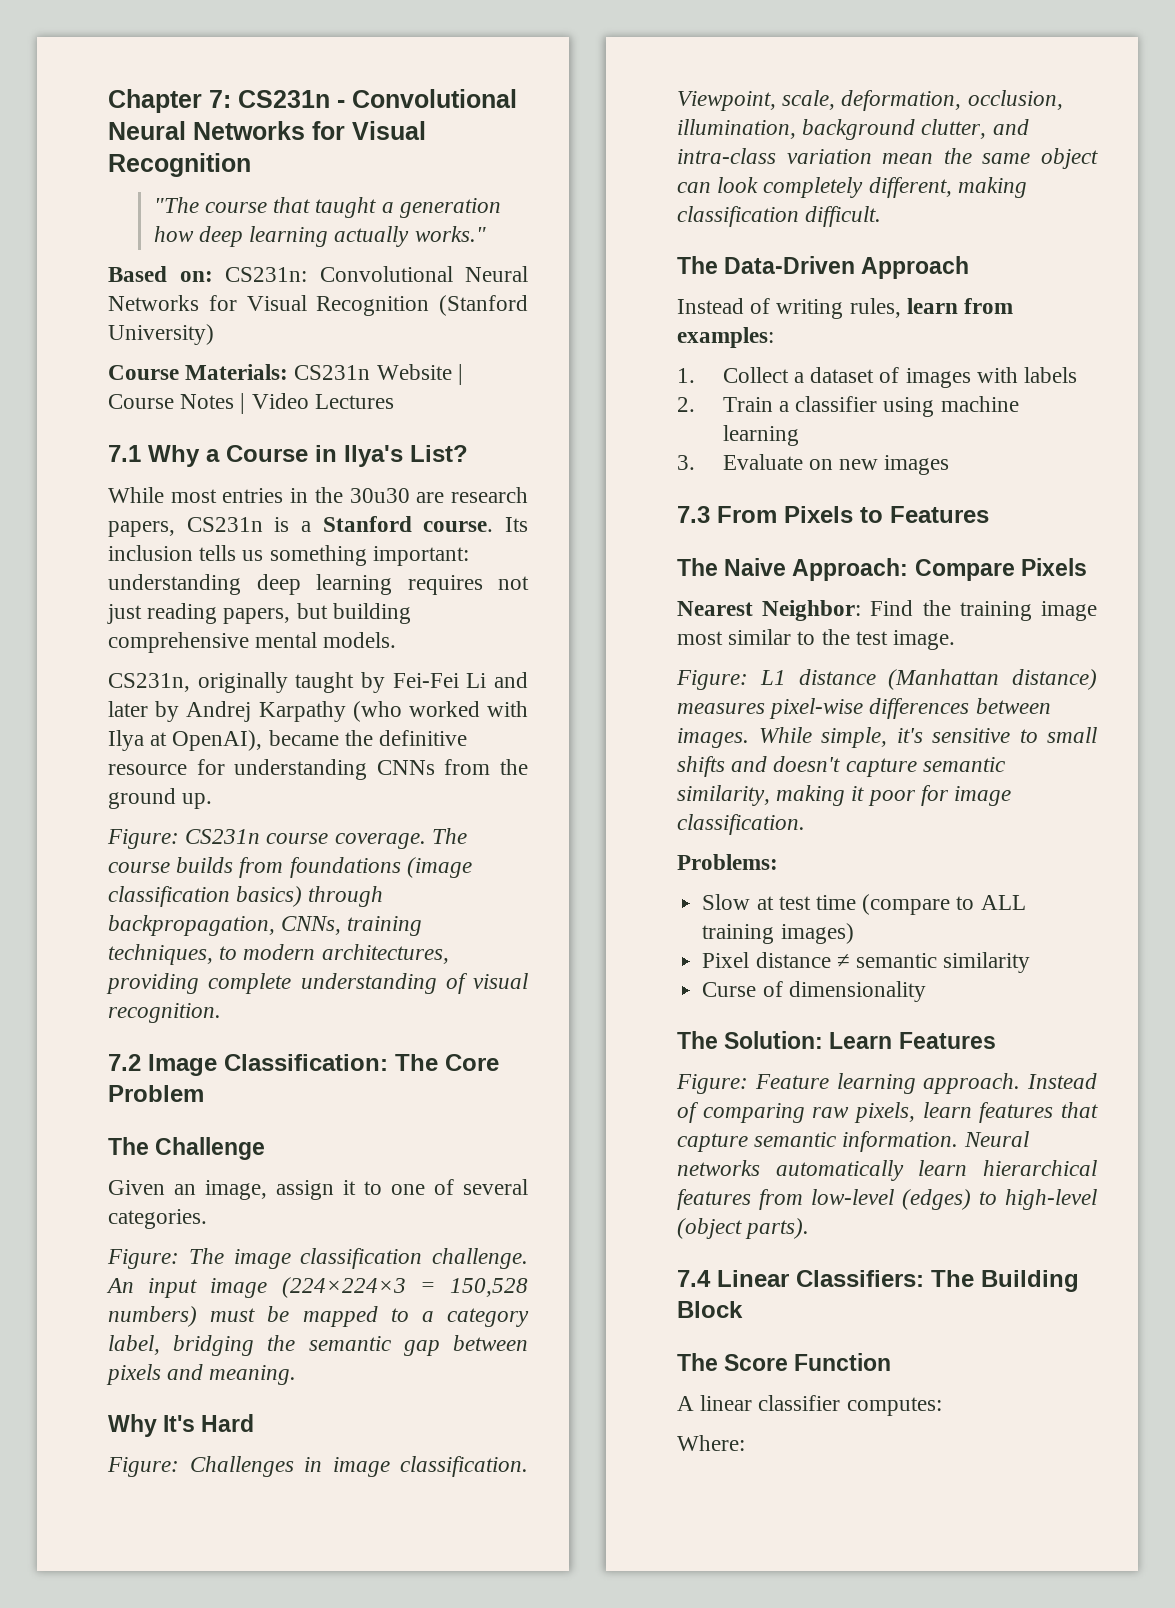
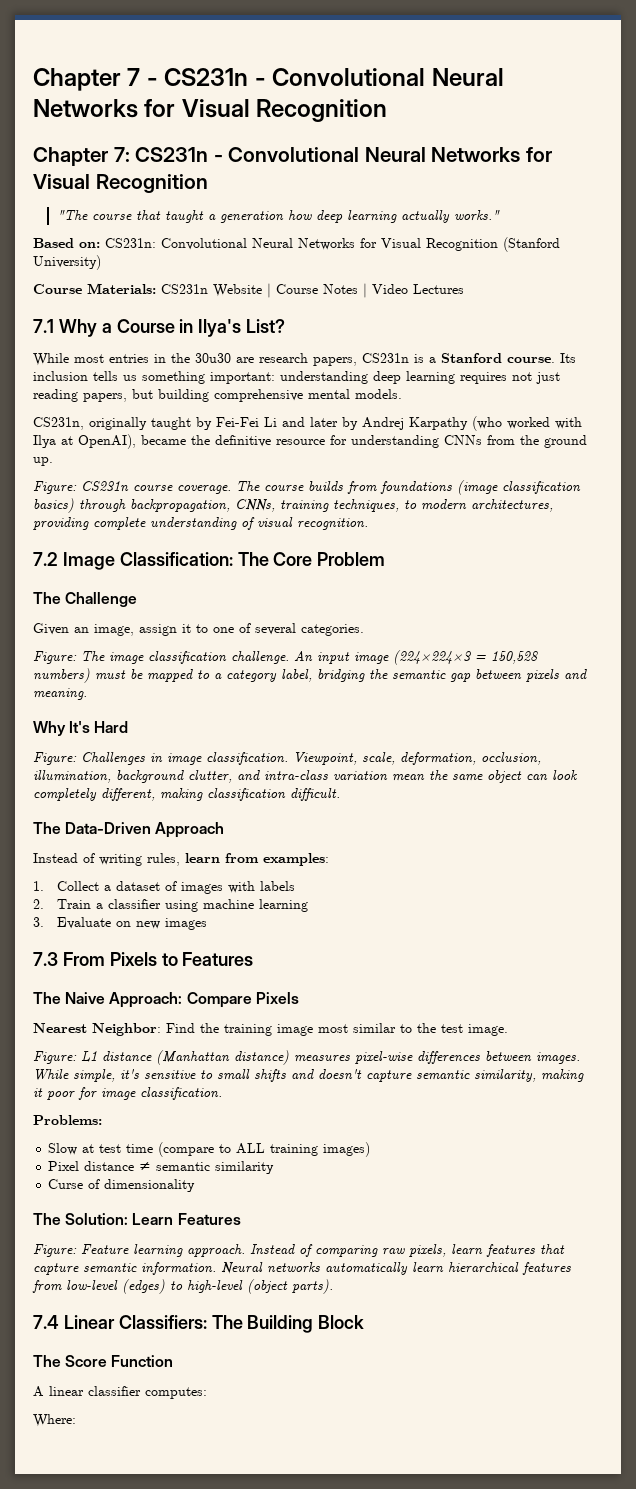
+ Chapter 7 - CS231n - Convolutional Neural Networks for Visual Recognition

